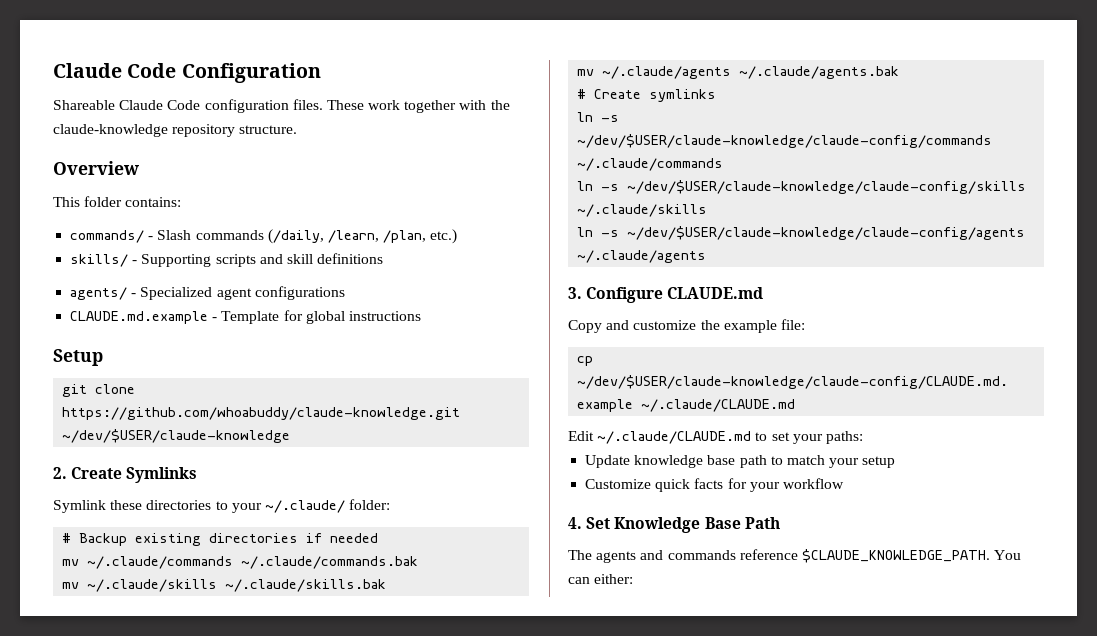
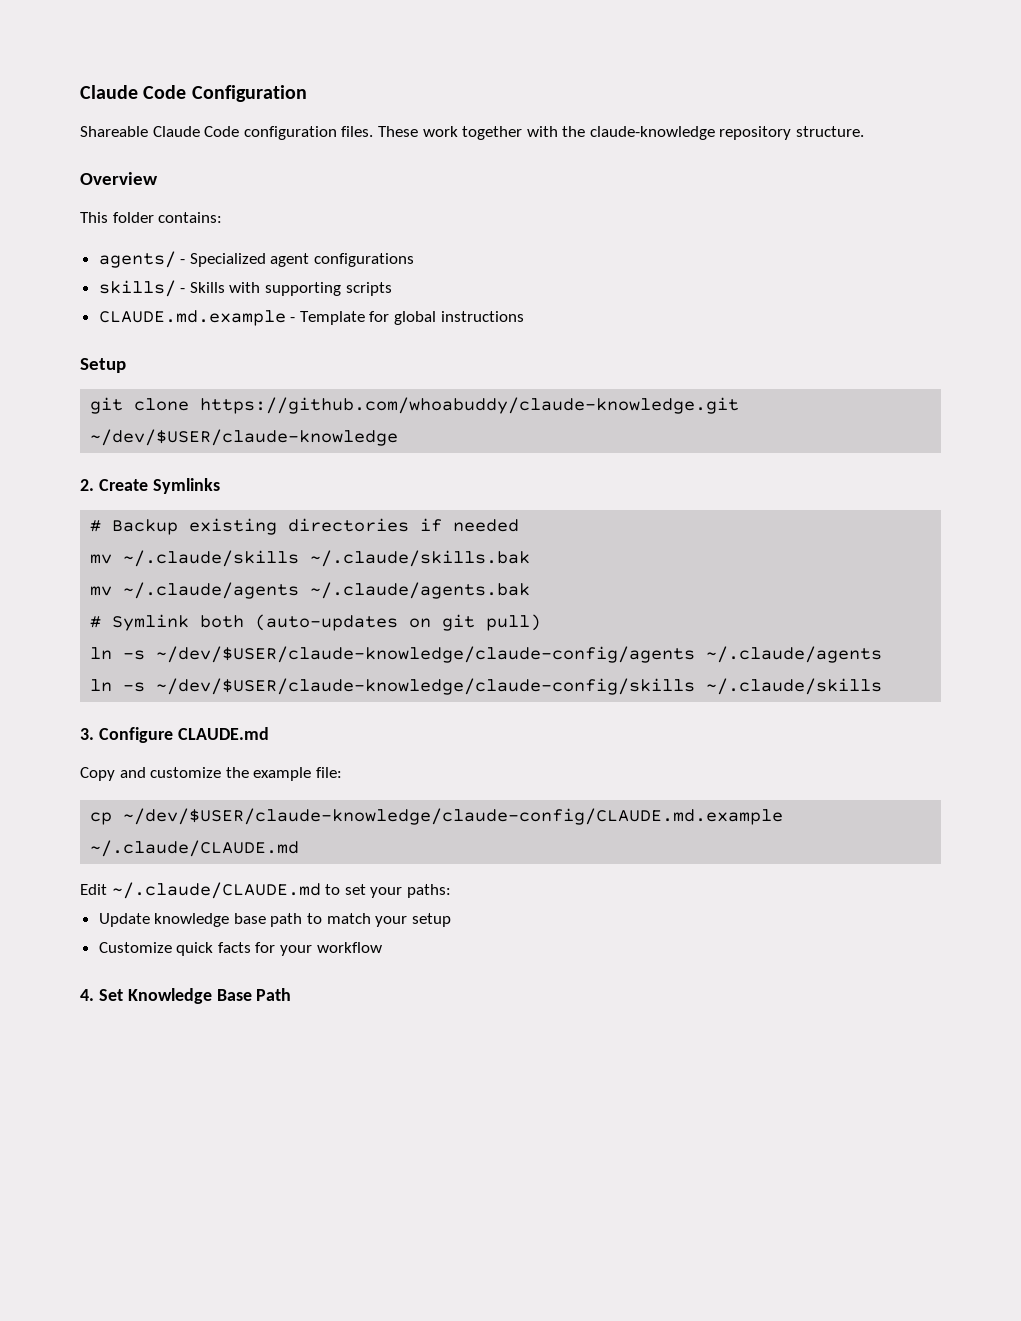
- commands/ - Slash commands (/daily, /learn, /plan, etc.)
- skills/ - Supporting scripts and skill definitions
+ skills/ - Skills with supporting scripts
- Symlink these directories to your ~/.claude/ folder:
- mv ~/.claude/commands ~/.claude/commands.bak
- # Create symlinks
- ln -s ~/dev/$USER/claude-knowledge/claude-config/commands ~/.claude/commands
+ # Symlink both (auto-updates on git pull)
+ ln -s ~/dev/$USER/claude-knowledge/claude-config/agents ~/.claude/agents
- ln -s ~/dev/$USER/claude-knowledge/claude-config/agents ~/.claude/agents
- The agents and commands reference $CLAUDE_KNOWLEDGE_PATH. You can either:

